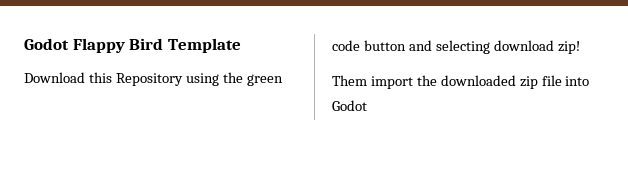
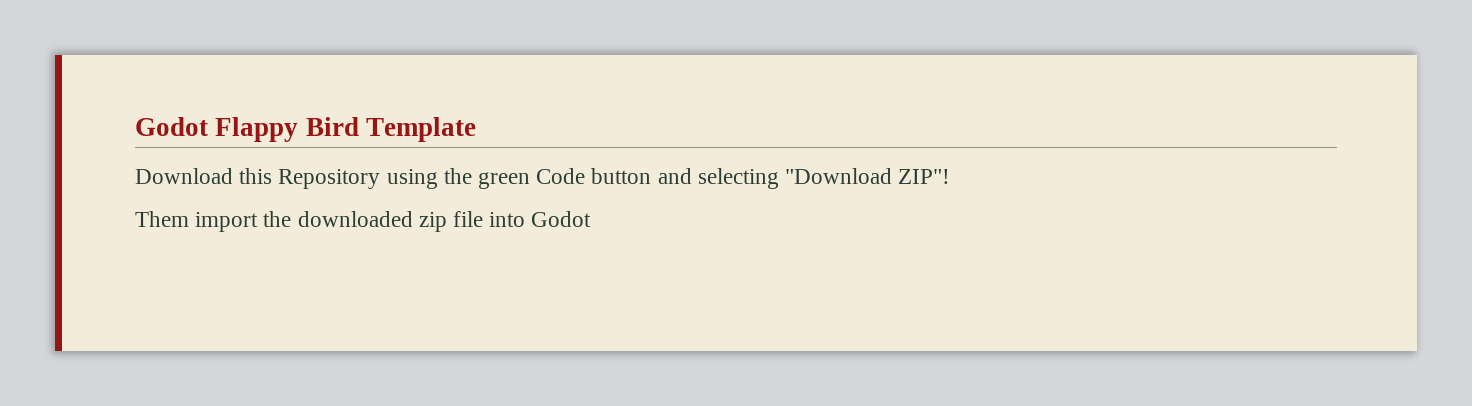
- Download this Repository using the green code button and selecting download zip!
+ Download this Repository using the green Code button and selecting "Download ZIP"!

